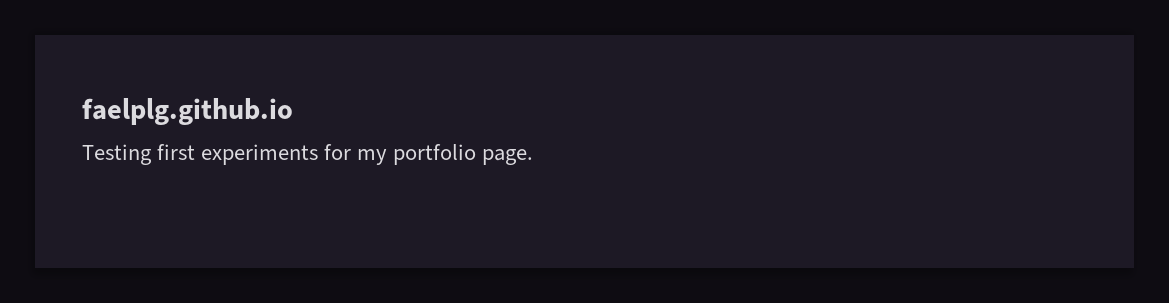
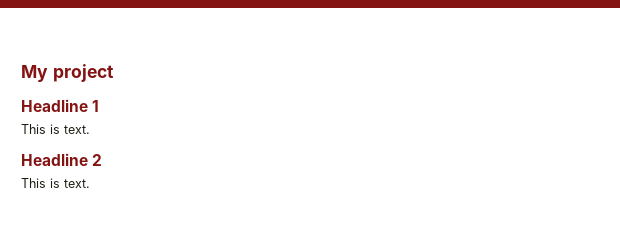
- faelplg.github.io
- Testing first experiments for my portfolio page.
+ My project
+ Headline 1
+ This is text.
+ Headline 2
+ This is text.

